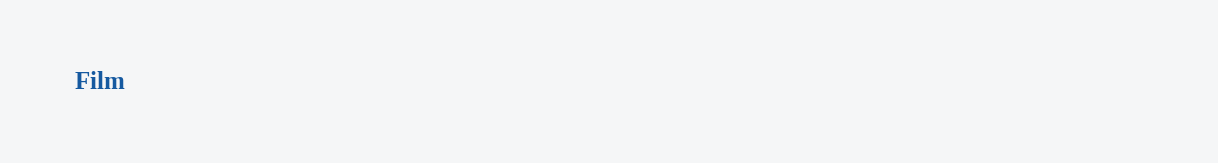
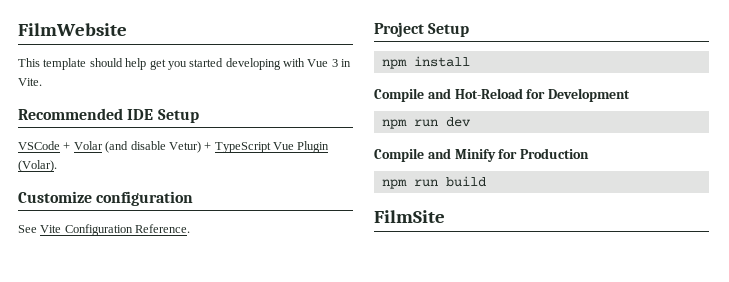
- Film
+ FilmWebsite
+ This template should help get you started developing with Vue 3 in Vite.
+ Recommended IDE Setup
+ VSCode + Volar (and disable Vetur) + TypeScript Vue Plugin (Volar).
+ Customize configuration
+ See Vite Configuration Reference.
+ Project Setup
+ npm install
+ Compile and Hot-Reload for Development
+ npm run dev
+ Compile and Minify for Production
+ npm run build
+ FilmSite

